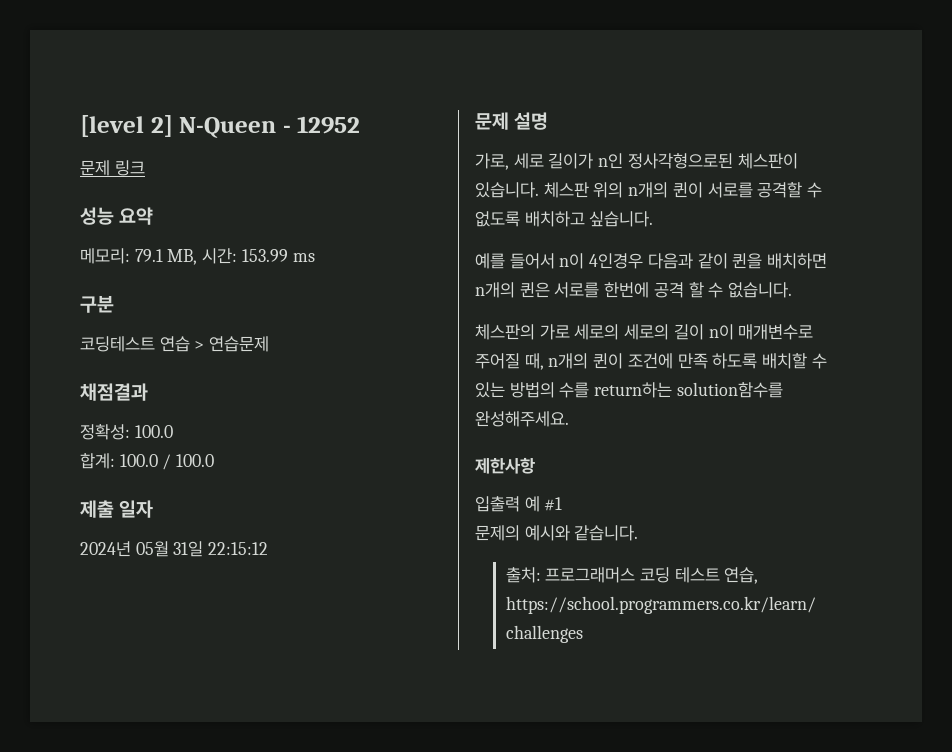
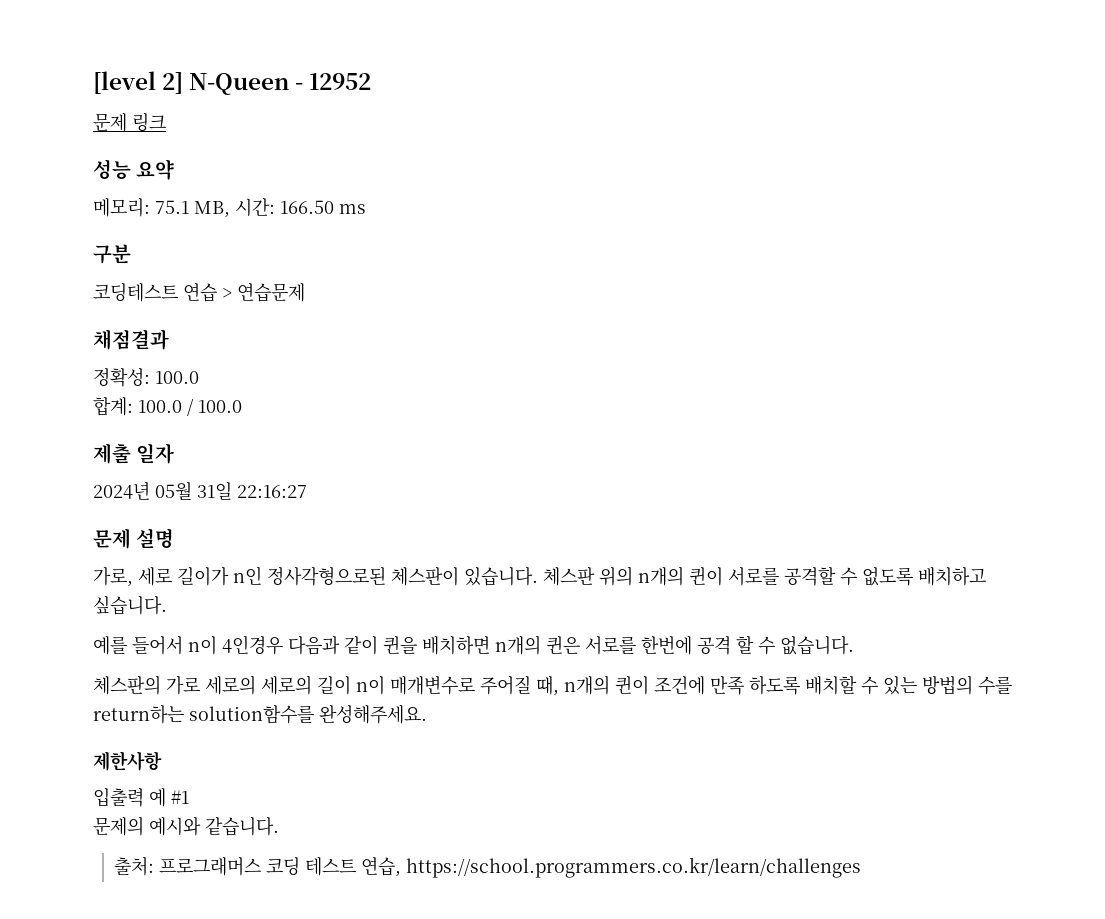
- 메모리: 79.1 MB, 시간: 153.99 ms
+ 메모리: 75.1 MB, 시간: 166.50 ms
- 2024년 05월 31일 22:15:12
+ 2024년 05월 31일 22:16:27

